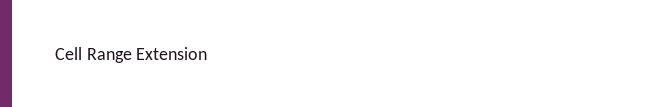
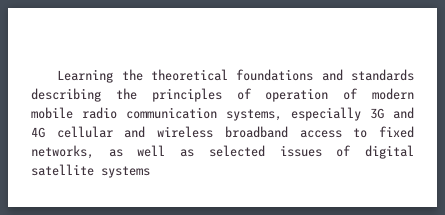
- Cell Range Extension
+ Learning the theoretical foundations and standards describing the principles of operation of modern mobile radio communication systems, especially 3G and 4G cellular and wireless broadband access to fixed networks, as well as selected issues of digital satellite systems

